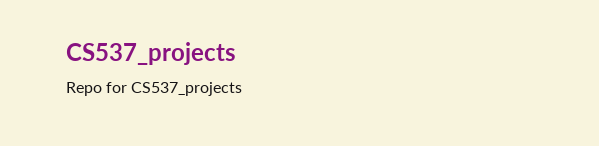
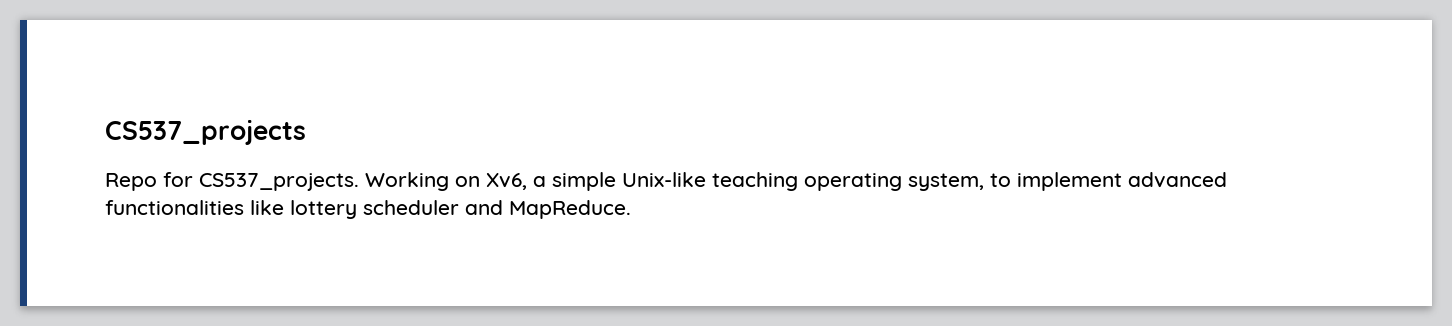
- Repo for CS537_projects
+ Repo for CS537_projects. Working on Xv6, a simple Unix-like teaching operating system, to implement advanced functionalities like lottery scheduler and MapReduce.

